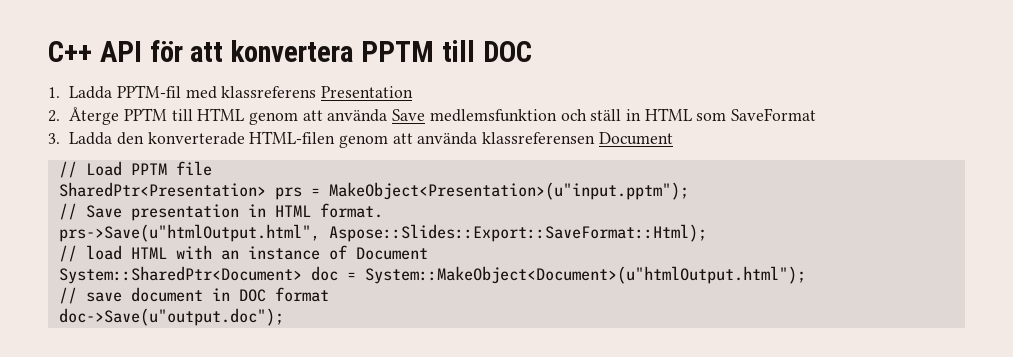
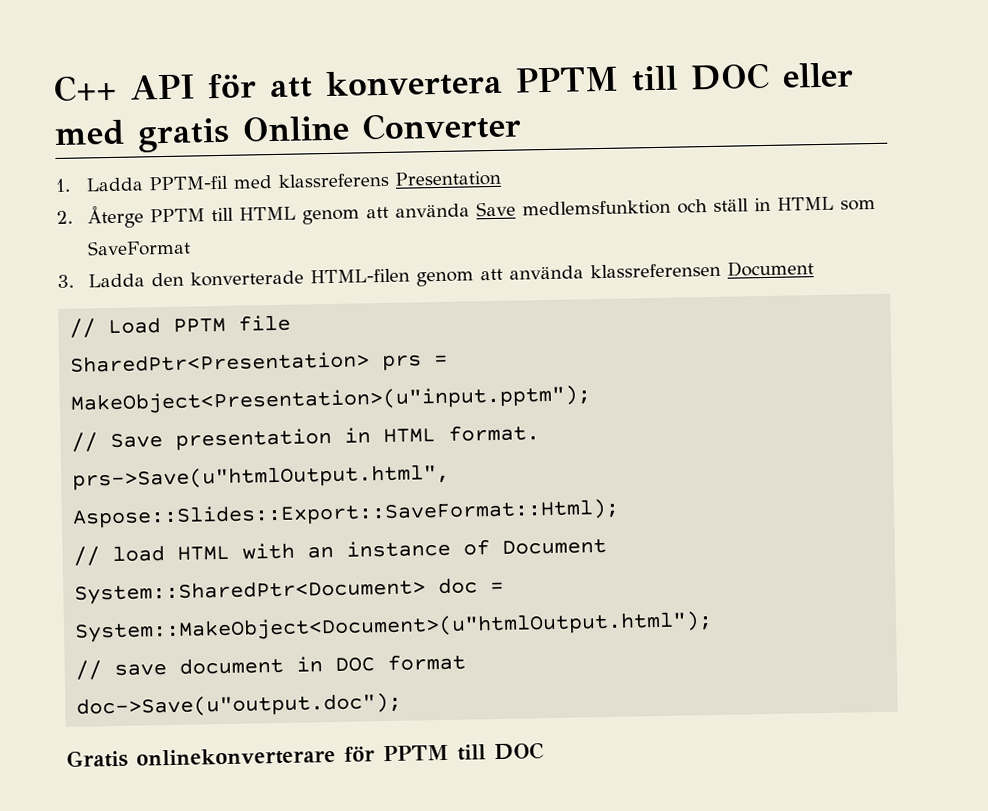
- C++ API för att konvertera PPTM till DOC
+ C++ API för att konvertera PPTM till DOC eller med gratis Online Converter
+ Gratis onlinekonverterare för PPTM till DOC

